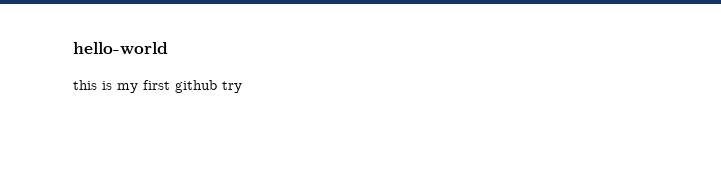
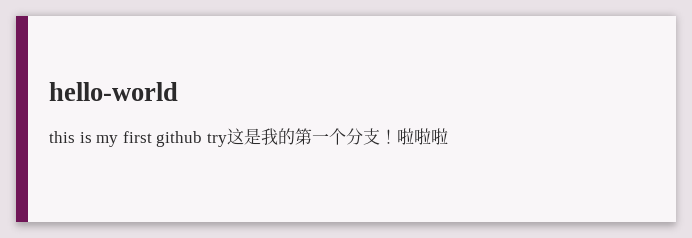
- this is my first github try
+ this is my first github try这是我的第一个分支！啦啦啦

